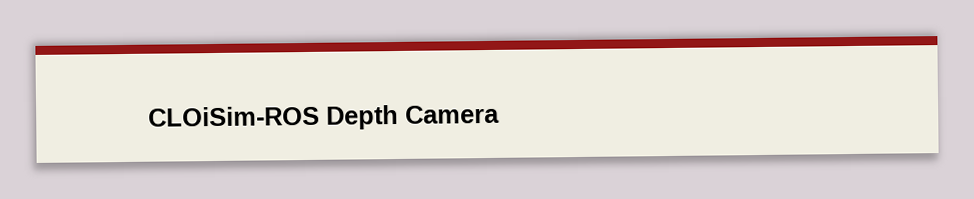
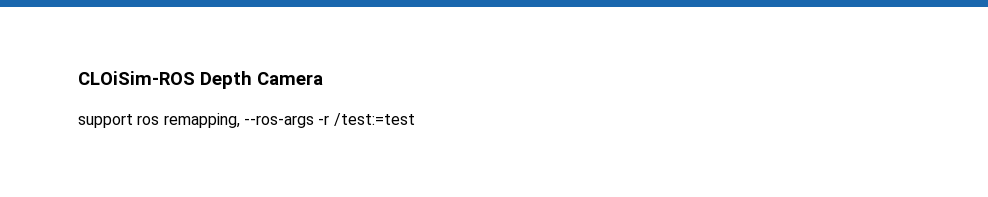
+ support ros remapping, --ros-args -r /test:=test

